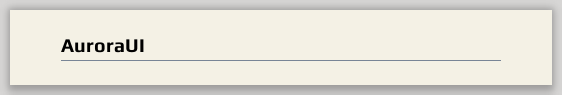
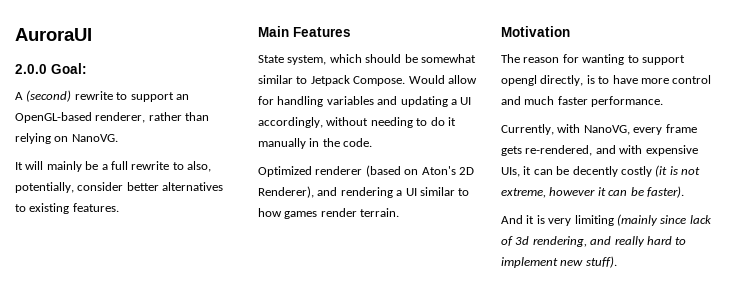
+ 2.0.0 Goal:
+ A (second) rewrite to support an OpenGL-based renderer, rather than relying on NanoVG.
+ It will mainly be a full rewrite to also, potentially, consider better alternatives to existing features.
+ Main Features
+ State system, which should be somewhat similar to Jetpack Compose. Would allow for handling variables and updating a UI accordingly, without needing to do it manually in the code.
+ Optimized renderer (based on Aton's 2D Renderer), and rendering a UI similar to how games render terrain.
+ Motivation
+ The reason for wanting to support opengl directly, is to have more control and much faster performance.
+ Currently, with NanoVG, every frame gets re-rendered, and with expensive UIs, it can be decently costly (it is not extreme, however it can be faster).
+ And it is very limiting (mainly since lack of 3d rendering, and really hard to implement new stuff).

